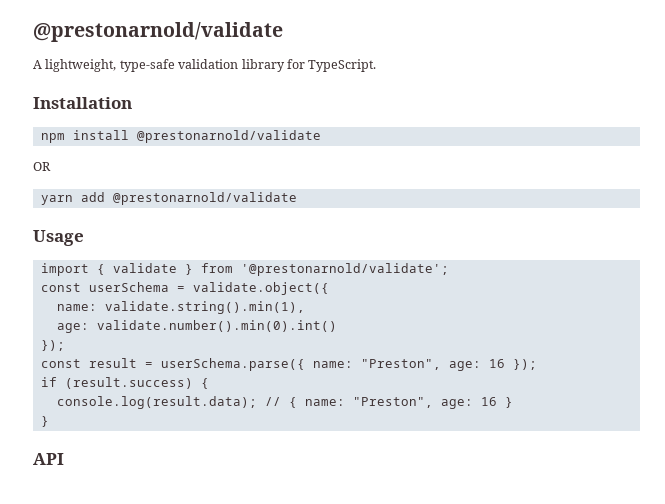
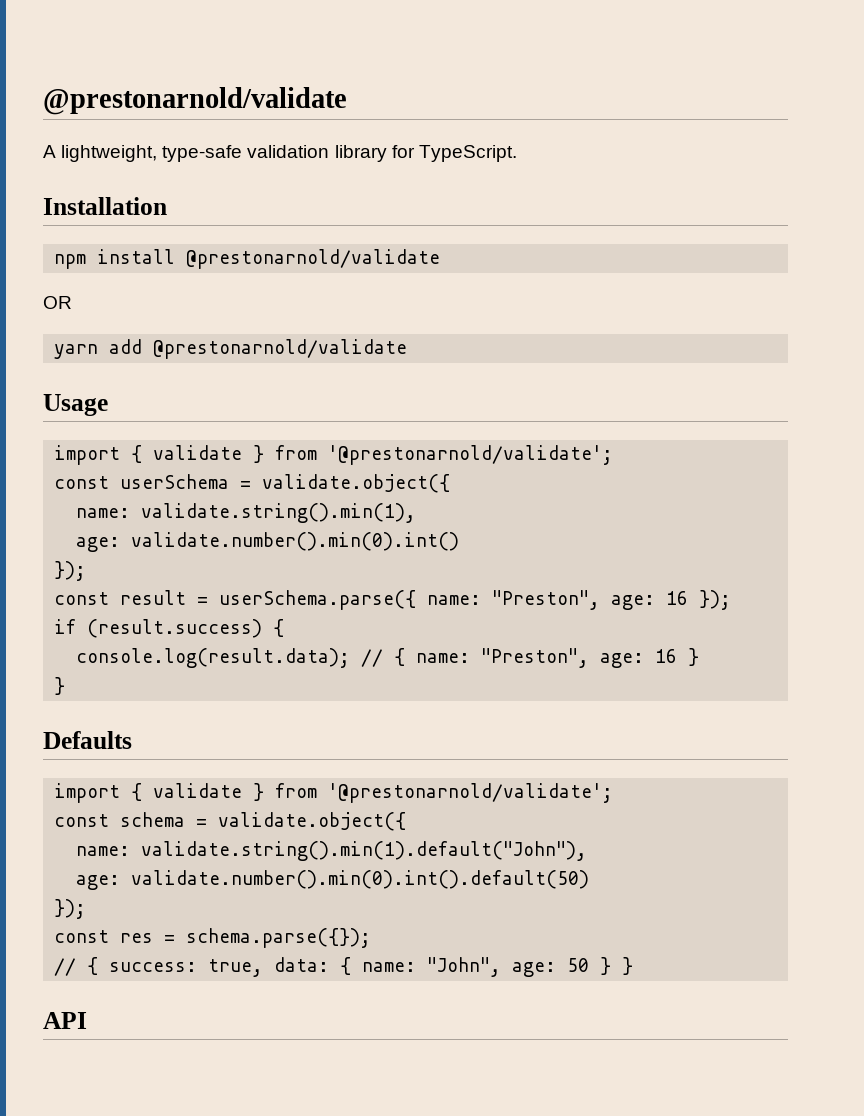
+ Defaults
+ import { validate } from '@prestonarnold/validate';
+ const schema = validate.object({
+ name: validate.string().min(1).default("John"),
+ age: validate.number().min(0).int().default(50)
+ });
+ const res = schema.parse({});
+ // { success: true, data: { name: "John", age: 50 } }

